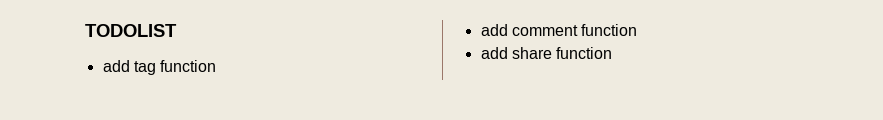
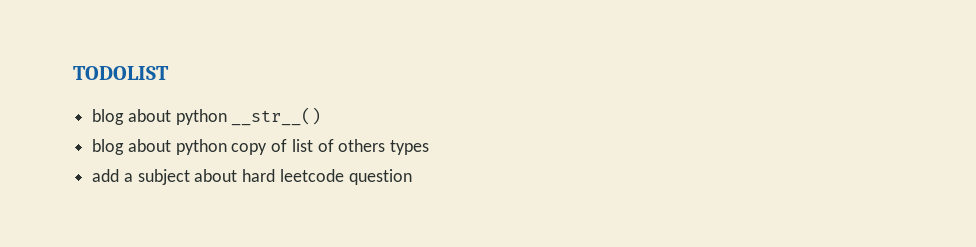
- add tag function
- add comment function
- add share function
+ blog about python __str__()
+ blog about python copy of list of others types
+ add a subject about hard leetcode question

